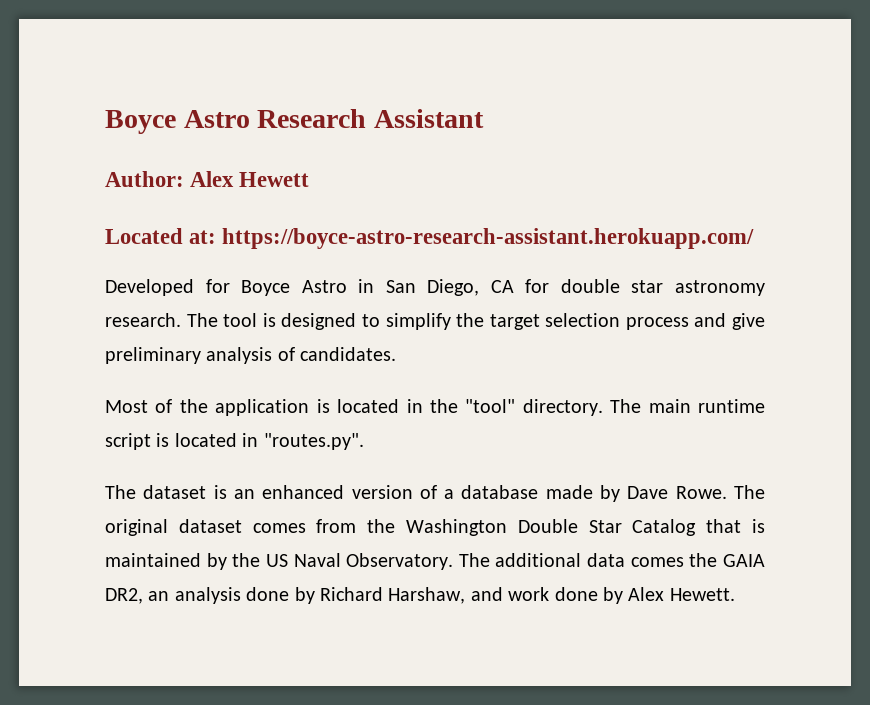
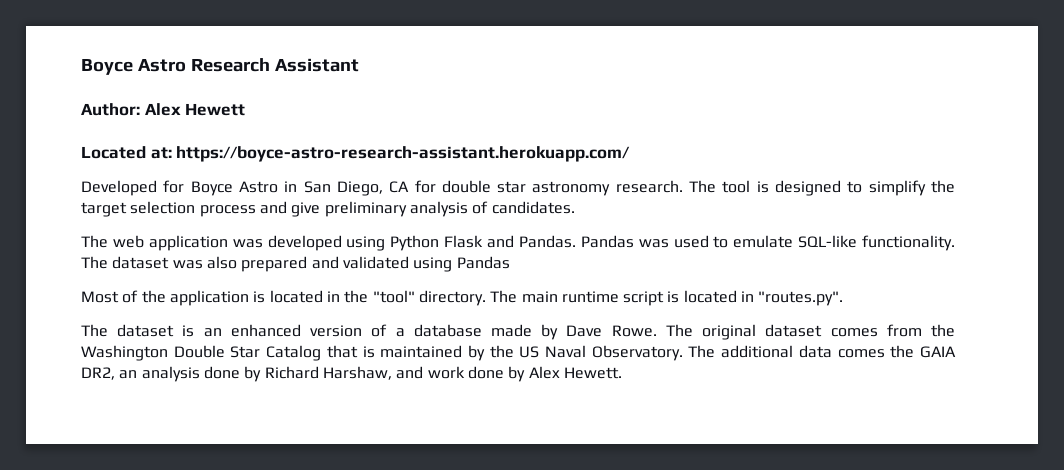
+ The web application was developed using Python Flask and Pandas. Pandas was used to emulate SQL-like functionality. The dataset was also prepared and validated using Pandas

